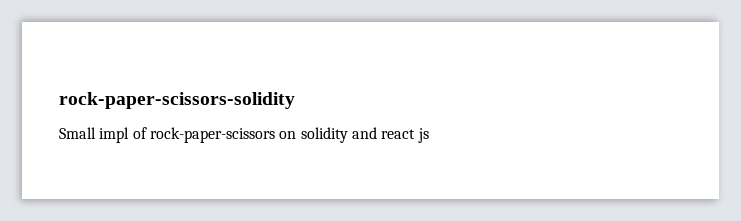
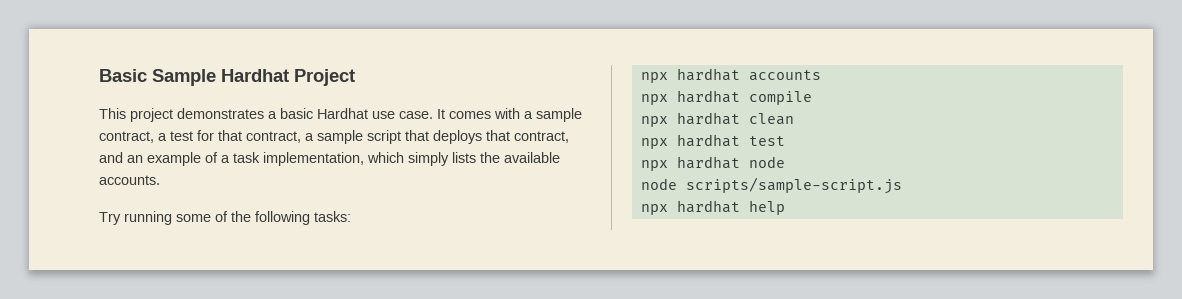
- rock-paper-scissors-solidity
- Small impl of rock-paper-scissors on solidity and react js
+ Basic Sample Hardhat Project
+ This project demonstrates a basic Hardhat use case. It comes with a sample contract, a test for that contract, a sample script that deploys that contract, and an example of a task implementation, which simply lists the available accounts.
+ Try running some of the following tasks:
+ npx hardhat accounts
+ npx hardhat compile
+ npx hardhat clean
+ npx hardhat test
+ npx hardhat node
+ node scripts/sample-script.js
+ npx hardhat help

